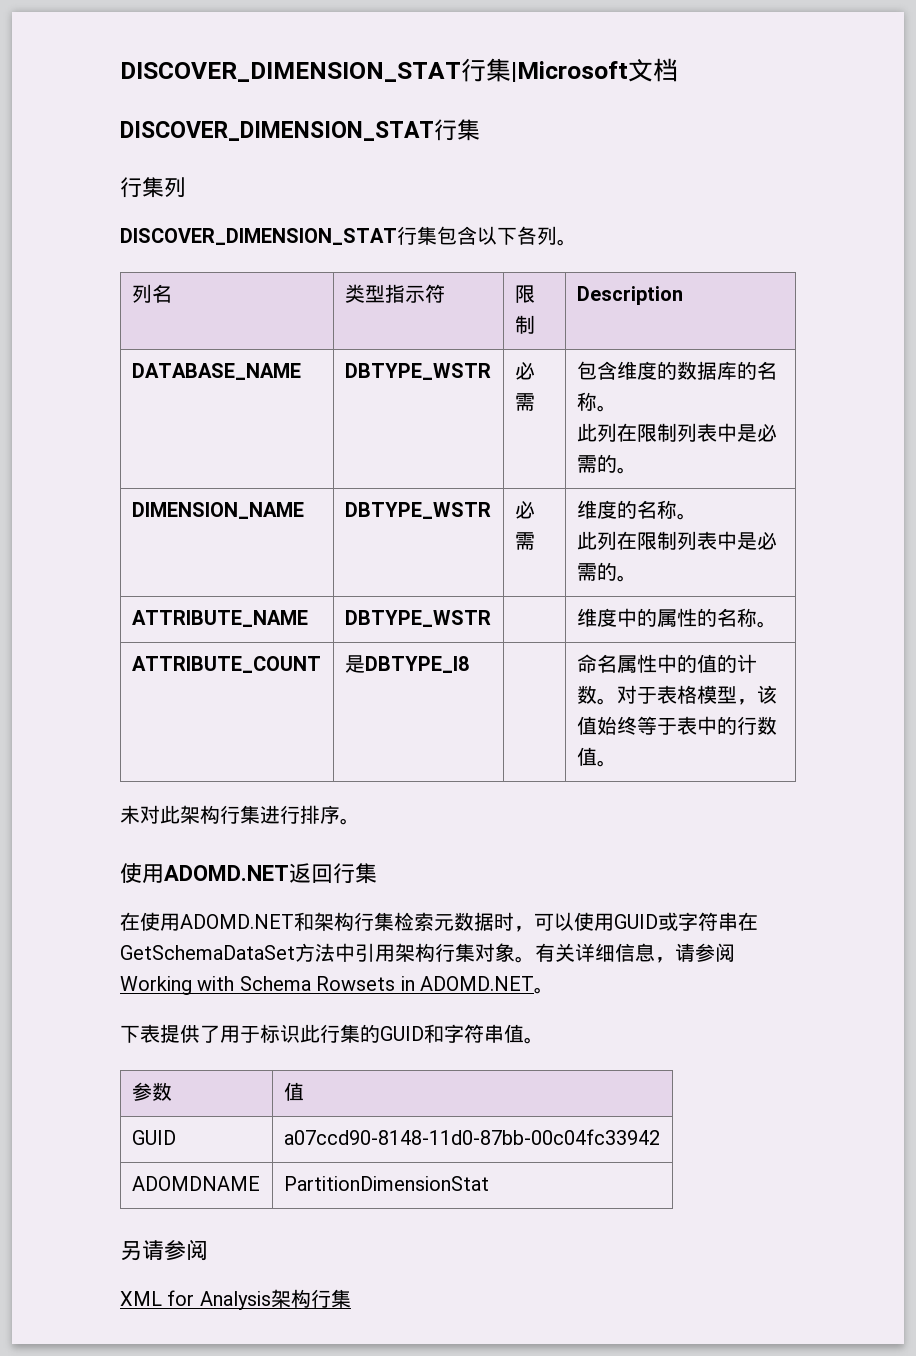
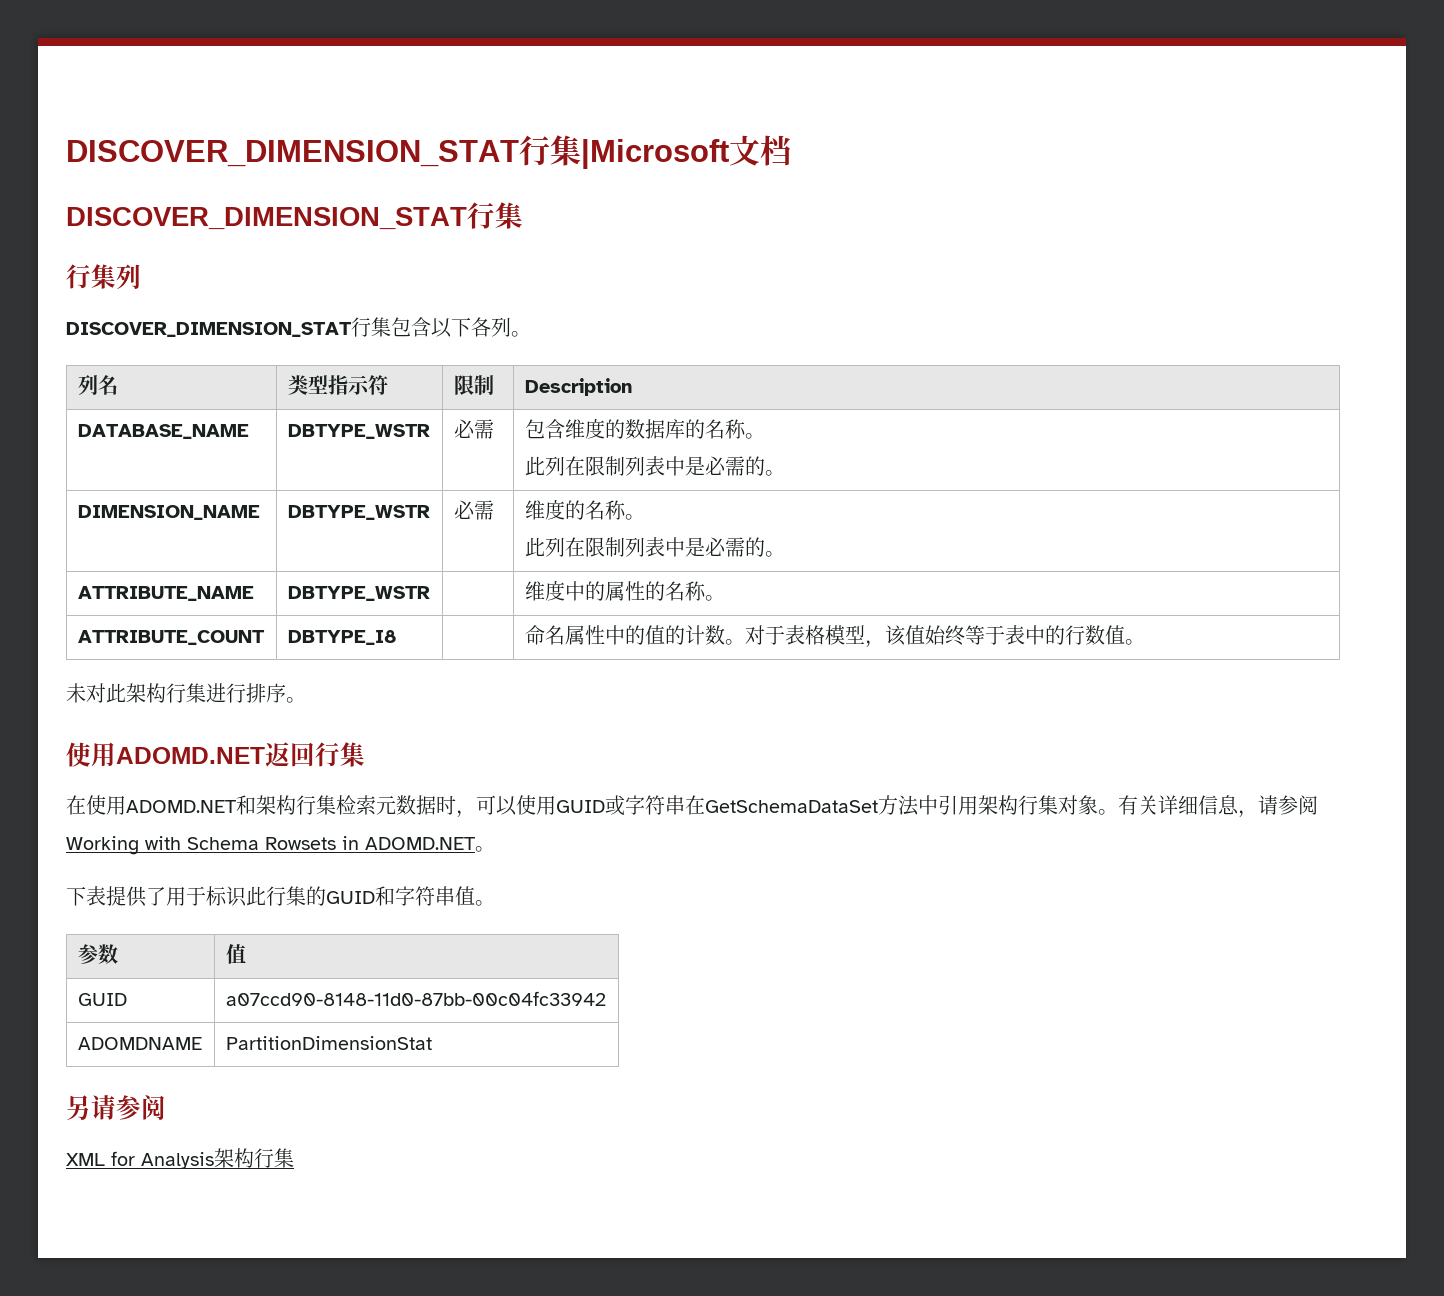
- ATTRIBUTE_COUNT | 是DBTYPE_I8 | | 命名属性中的值的计数。对于表格模型，该值始终等于表中的行数值。
+ ATTRIBUTE_COUNT | DBTYPE_I8 | | 命名属性中的值的计数。对于表格模型，该值始终等于表中的行数值。

